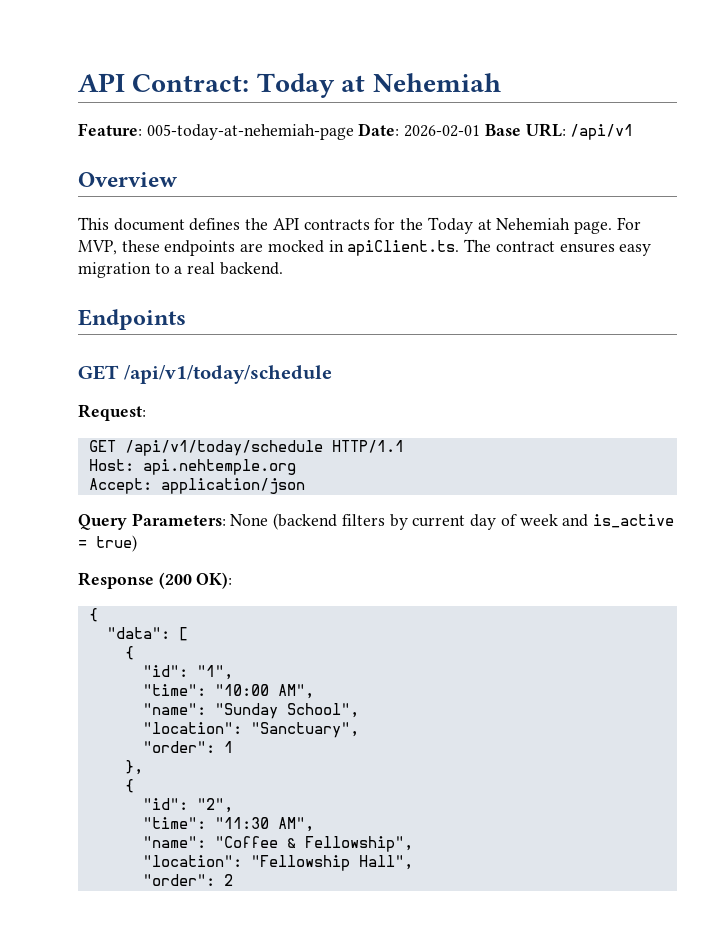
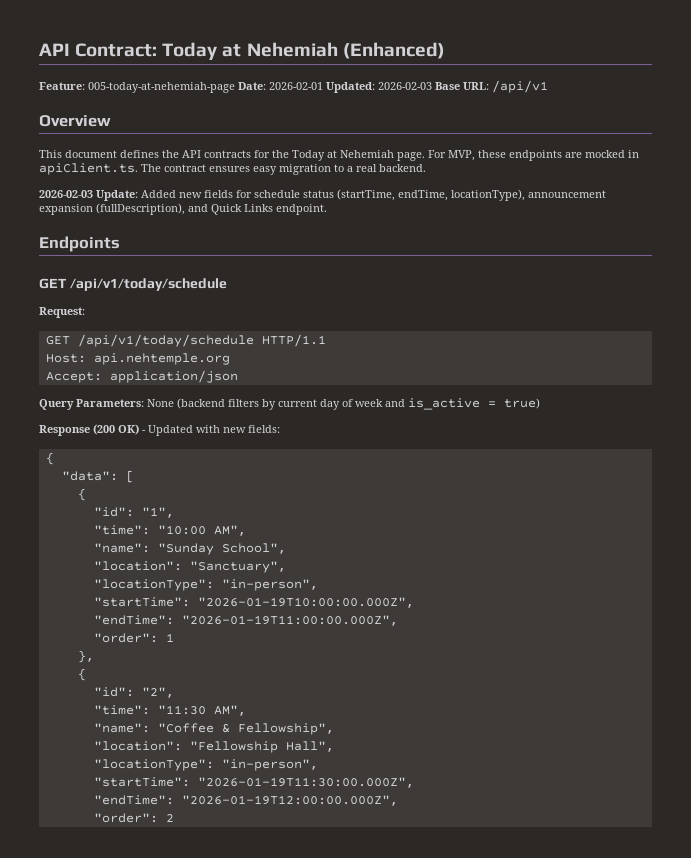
- API Contract: Today at Nehemiah
+ API Contract: Today at Nehemiah (Enhanced)
- Feature: 005-today-at-nehemiah-page Date: 2026-02-01 Base URL: /api/v1
+ Feature: 005-today-at-nehemiah-page Date: 2026-02-01 Updated: 2026-02-03 Base URL: /api/v1
+ 2026-02-03 Update: Added new fields for schedule status (startTime, endTime, locationType), announcement expansion (fullDescription), and Quick Links endpoint.
- Response (200 OK):
+ Response (200 OK) - Updated with new fields:
  "location": "Sanctuary",
+ "locationType": "in-person",
+ "startTime": "2026-01-19T10:00:00.000Z",
+ "endTime": "2026-01-19T11:00:00.000Z",
  "location": "Fellowship Hall",
+ "locationType": "in-person",
+ "startTime": "2026-01-19T11:30:00.000Z",
+ "endTime": "2026-01-19T12:00:00.000Z",

